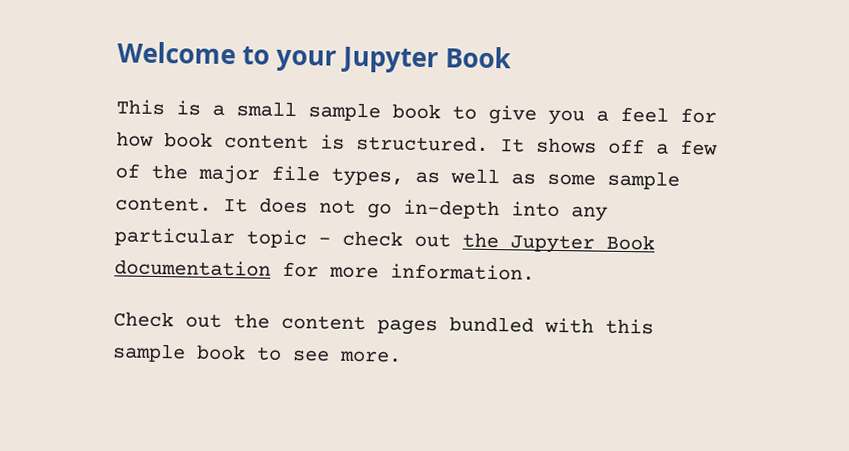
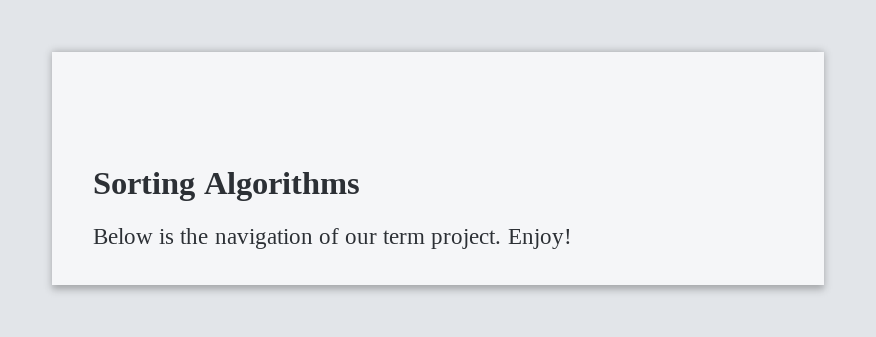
- Welcome to your Jupyter Book
- This is a small sample book to give you a feel for how book content is structured. It shows off a few of the major file types, as well as some sample content. It does not go in-depth into any particular topic - check out the Jupyter Book documentation for more information.
- Check out the content pages bundled with this sample book to see more.
+ Sorting Algorithms
+ Below is the navigation of our term project. Enjoy!

